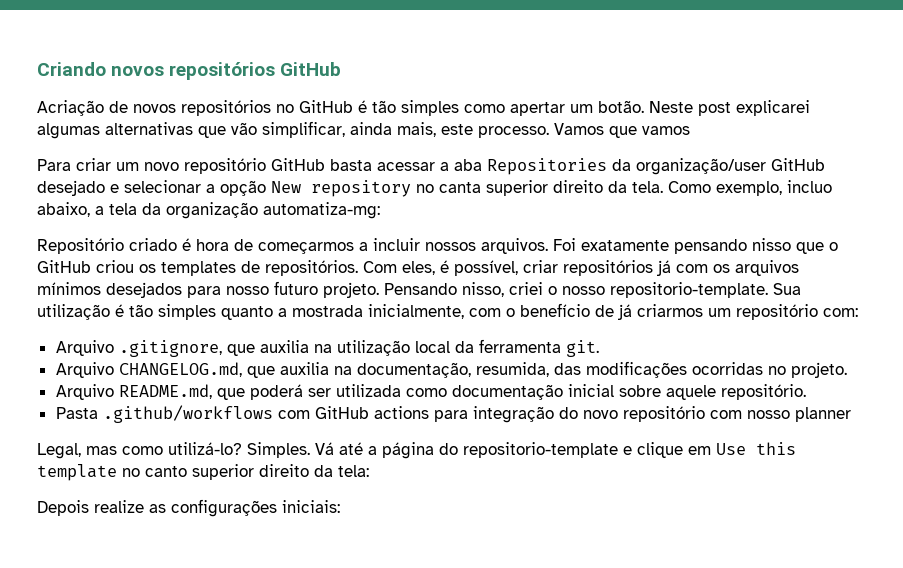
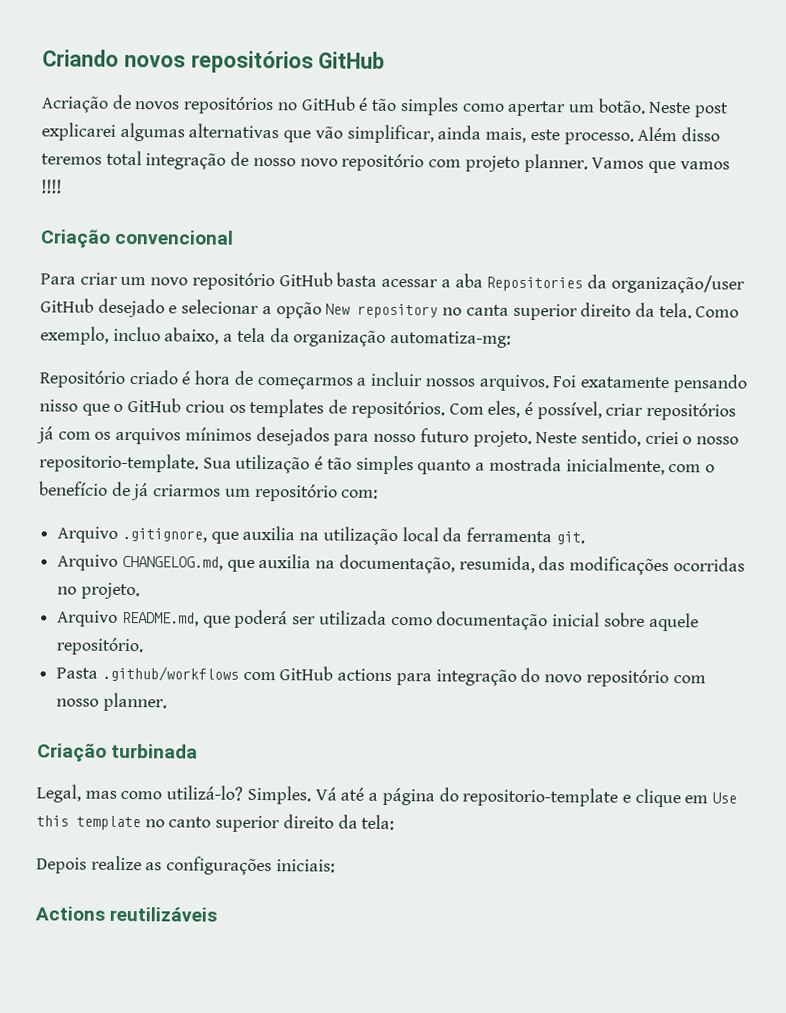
+ Além disso teremos total integração de nosso novo repositório com projeto planner.
- Vamos que vamos
+ Vamos que vamos !!!!
+ Criação convencional
- Pensando nisso, criei o nosso repositorio-template.
+ Neste sentido, criei o nosso repositorio-template.
- Pasta .github/workflows com GitHub actions para integração do novo repositório com nosso planner
+ Pasta .github/workflows com GitHub actions para integração do novo repositório com nosso planner.
+ Criação turbinada
+ Actions reutilizáveis

